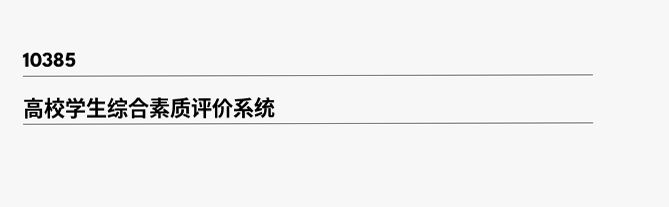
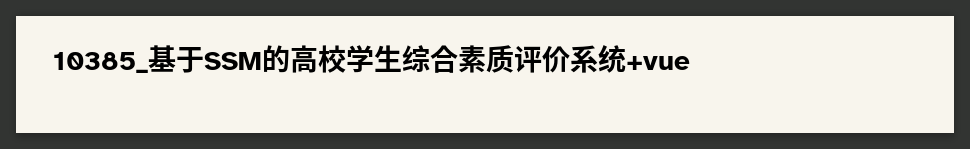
- 10385
- 高校学生综合素质评价系统
+ 10385_基于SSM的高校学生综合素质评价系统+vue

